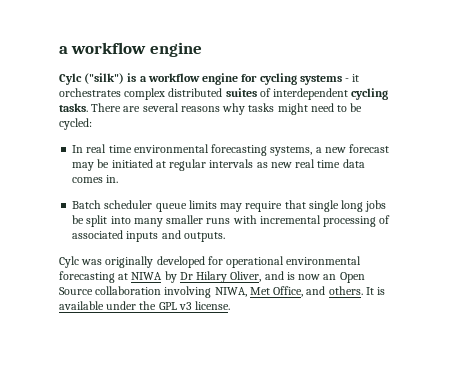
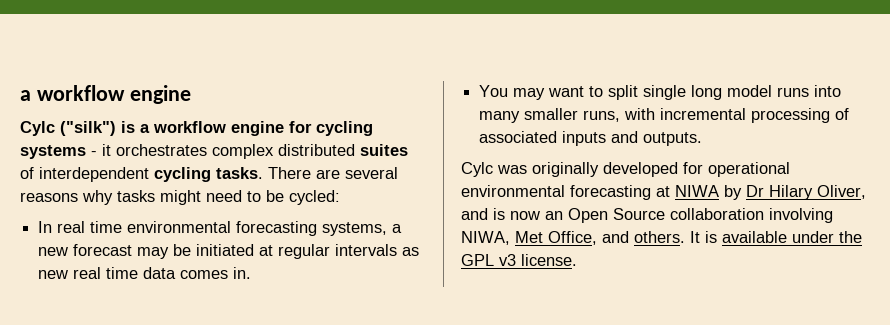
- Batch scheduler queue limits may require that single long jobs be split into many smaller runs with incremental processing of associated inputs and outputs.
+ You may want to split single long model runs into many smaller runs, with incremental processing of associated inputs and outputs.

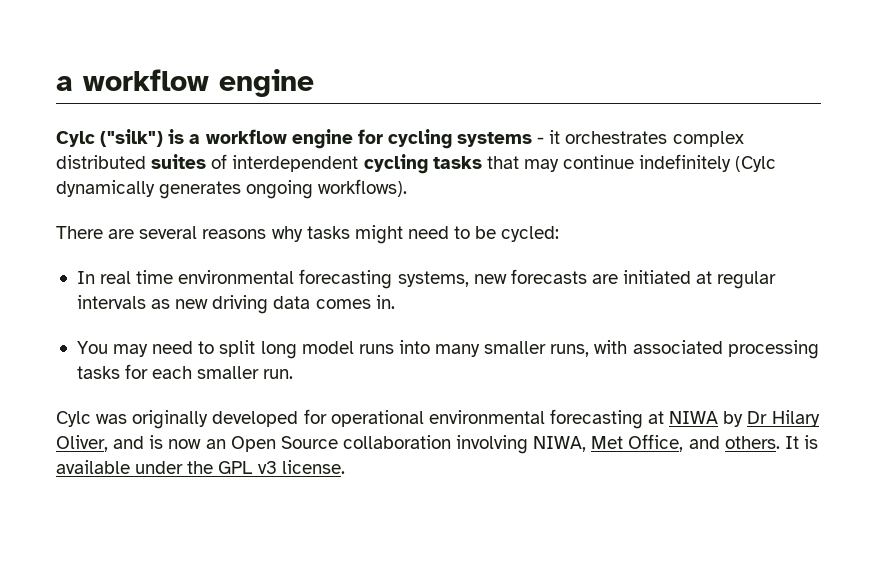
- Cylc ("silk") is a workflow engine for cycling systems - it orchestrates complex distributed suites of interdependent cycling tasks. There are several reasons why tasks might need to be cycled:
+ Cylc ("silk") is a workflow engine for cycling systems - it orchestrates complex distributed suites of interdependent cycling tasks that may continue indefinitely (Cylc dynamically generates ongoing workflows).
+ There are several reasons why tasks might need to be cycled:
- In real time environmental forecasting systems, a new forecast may be initiated at regular intervals as new real time data comes in.
+ In real time environmental forecasting systems, new forecasts are initiated at regular intervals as new driving data comes in.
- You may want to split single long model runs into many smaller runs, with incremental processing of associated inputs and outputs.
+ You may need to split long model runs into many smaller runs, with associated processing tasks for each smaller run.

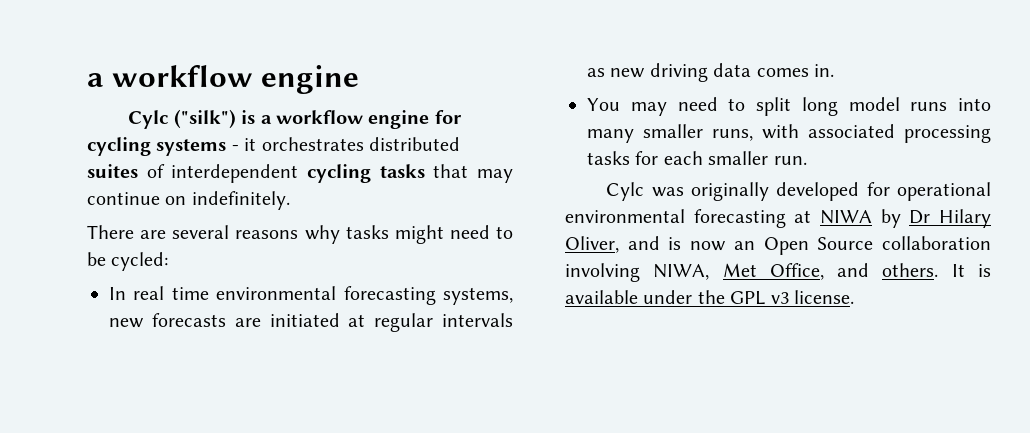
- Cylc ("silk") is a workflow engine for cycling systems - it orchestrates complex distributed suites of interdependent cycling tasks that may continue indefinitely (Cylc dynamically generates ongoing workflows).
+ Cylc ("silk") is a workflow engine for cycling systems - it orchestrates distributed suites of interdependent cycling tasks that may continue on indefinitely.

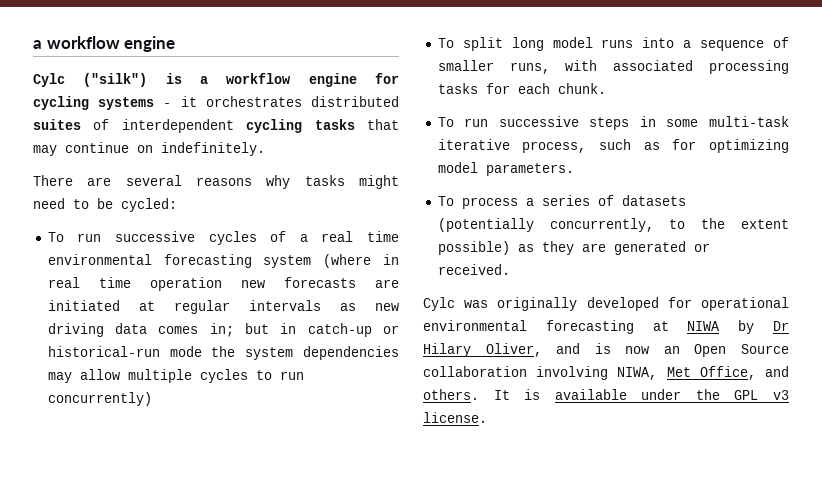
- In real time environmental forecasting systems, new forecasts are initiated at regular intervals as new driving data comes in.
- You may need to split long model runs into many smaller runs, with associated processing tasks for each smaller run.
+ To run successive cycles of a real time environmental forecasting system (where in real time operation new forecasts are initiated at regular intervals as new driving data comes in; but in catch-up or historical-run mode the system dependencies may allow multiple cycles to run concurrently)
+ To split long model runs into a sequence of smaller runs, with associated processing tasks for each chunk.
+ To run successive steps in some multi-task iterative process, such as for optimizing model parameters.
+ To process a series of datasets (potentially concurrently, to the extent possible) as they are generated or received.

